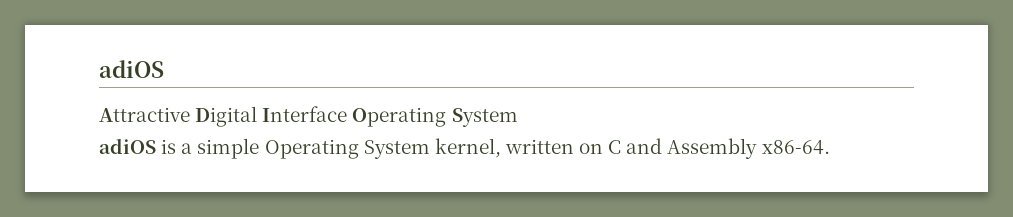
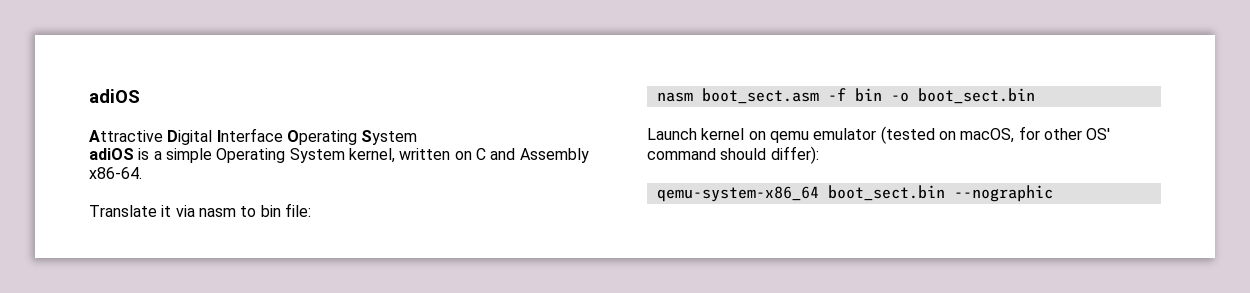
+ Translate it via nasm to bin file:
+ nasm boot_sect.asm -f bin -o boot_sect.bin
+ Launch kernel on qemu emulator (tested on macOS, for other OS' command should differ):
+ qemu-system-x86_64 boot_sect.bin --nographic

